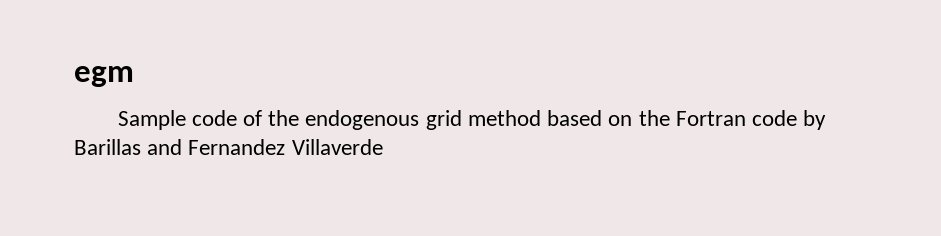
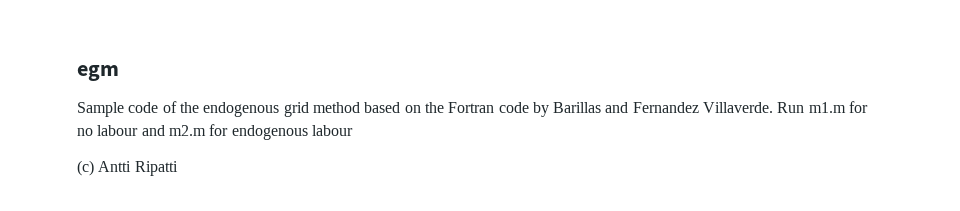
- Sample code of the endogenous grid method based on the Fortran code by Barillas and Fernandez Villaverde
+ Sample code of the endogenous grid method based on the Fortran code by Barillas and Fernandez Villaverde. Run m1.m for no labour and m2.m for endogenous labour
+ (c) Antti Ripatti

